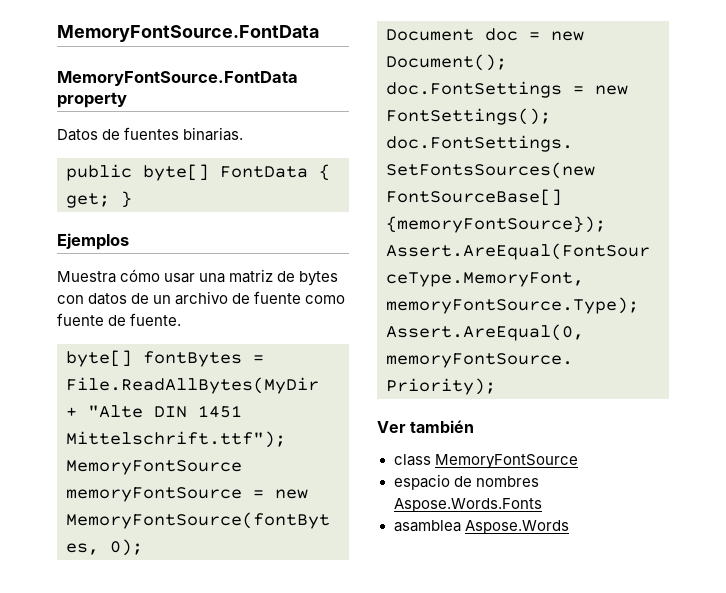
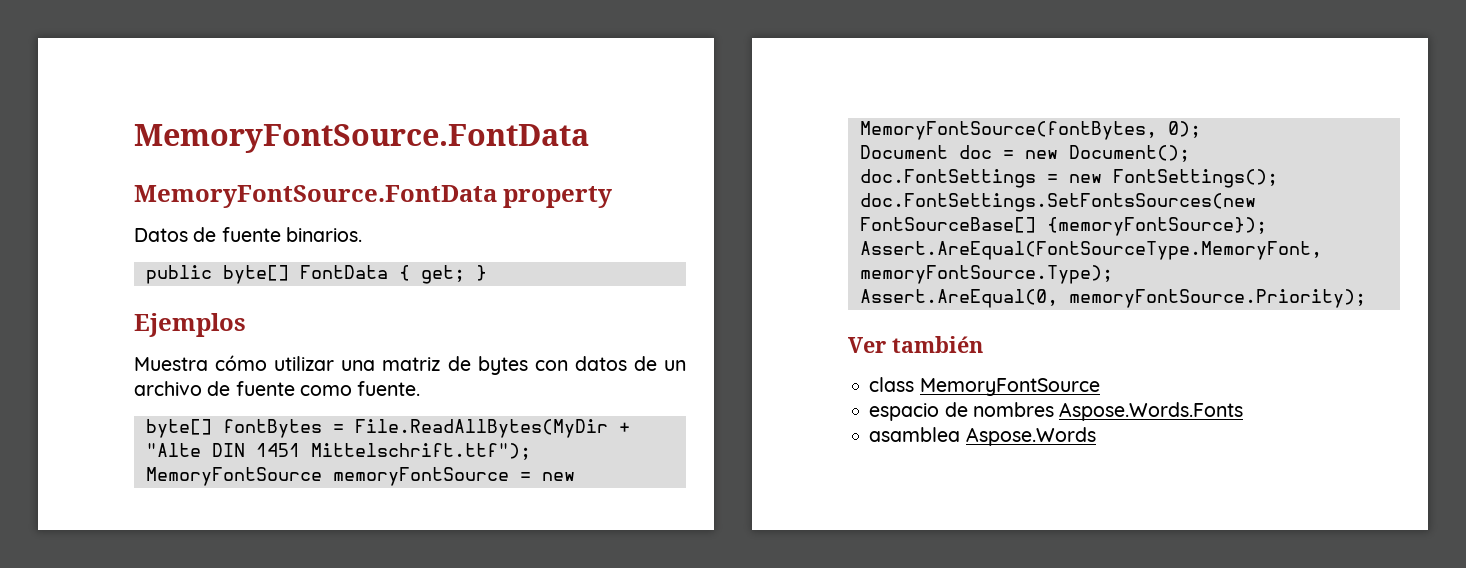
- Datos de fuentes binarias.
+ Datos de fuente binarios.
- Muestra cómo usar una matriz de bytes con datos de un archivo de fuente como fuente de fuente.
+ Muestra cómo utilizar una matriz de bytes con datos de un archivo de fuente como fuente.

